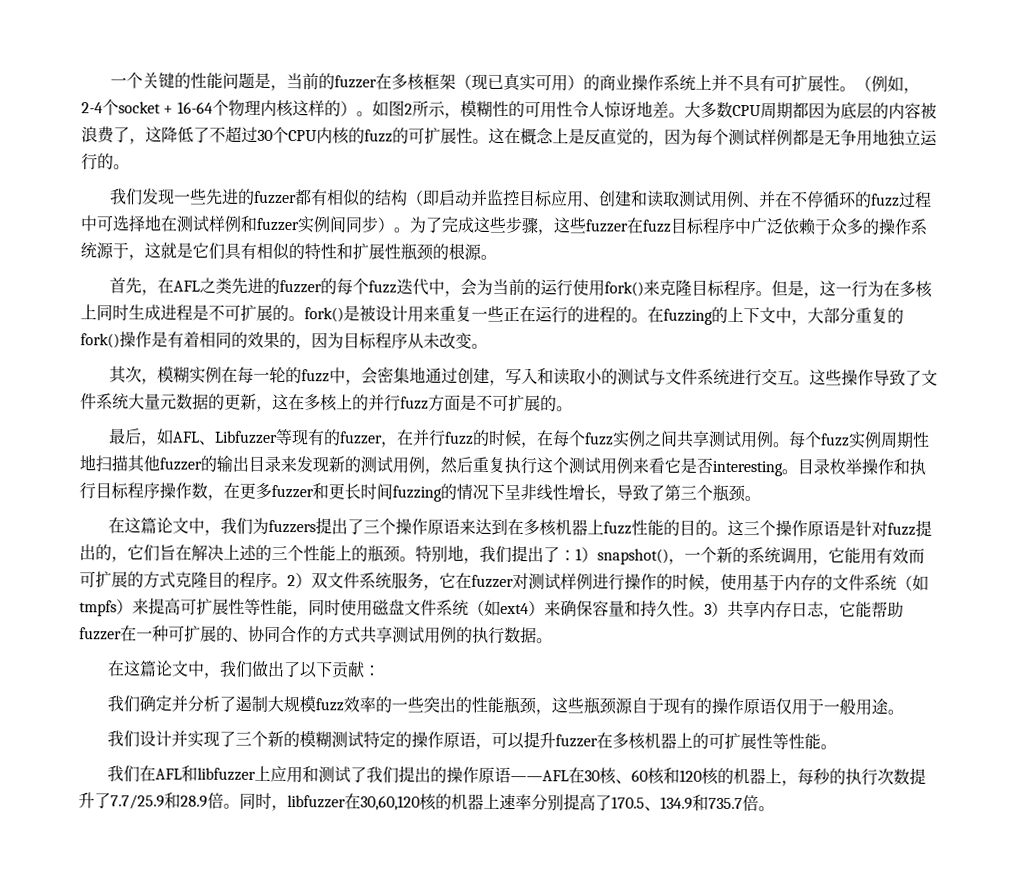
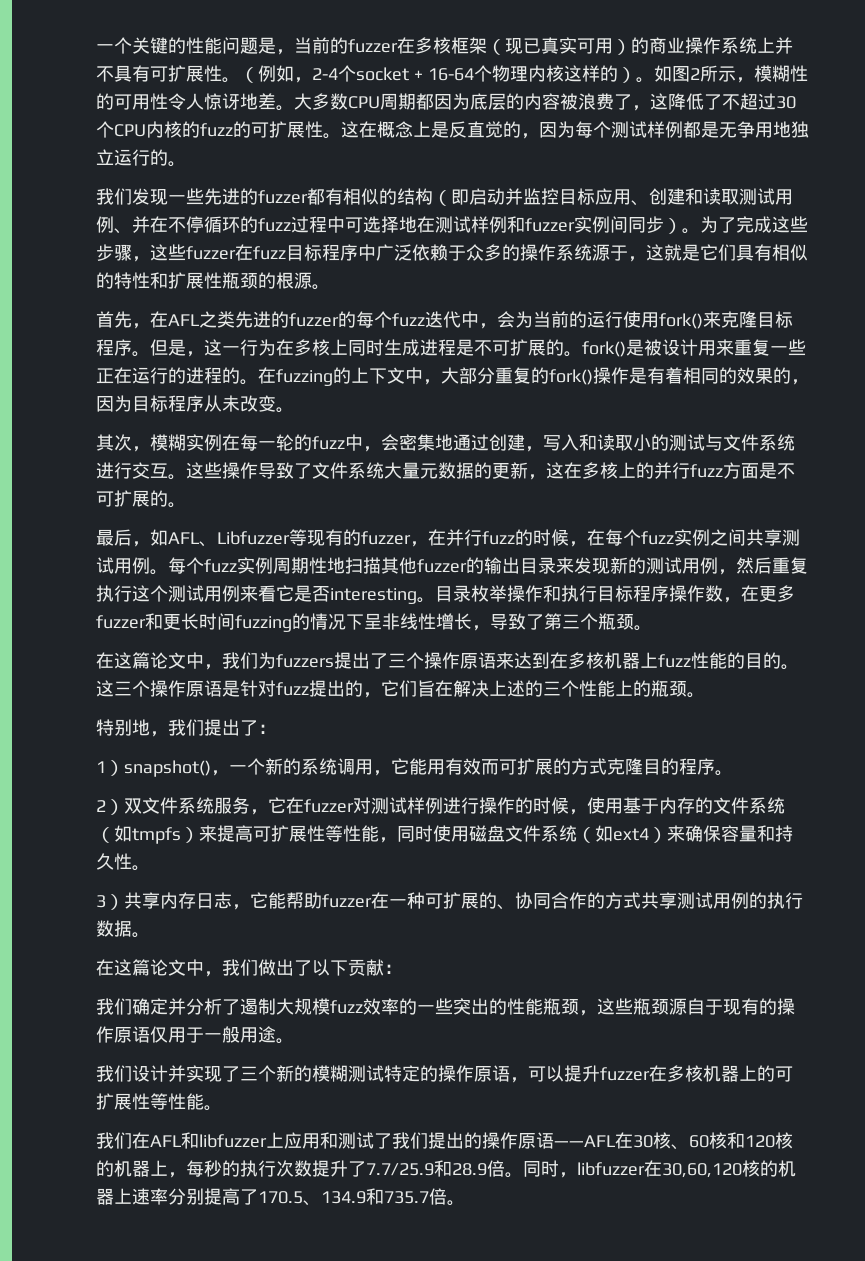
- 这三个操作原语是针对fuzz提出的，它们旨在解决上述的三个性能上的瓶颈。特别地，我们提出了：1）snapshot()，一个新的系统调用，它能用有效而可扩展的方式克隆目的程序。2）双文件系统服务，它在fuzzer对测试样例进行操作的时候，使用基于内存的文件系统（如tmpfs）来提高可扩展性等性能，同时使用磁盘文件系统（如ext4）来确保容量和持久性。3）共享内存日志，它能帮助fuzzer在一种可扩展的、协同合作的方式共享测试用例的执行数据。
+ 这三个操作原语是针对fuzz提出的，它们旨在解决上述的三个性能上的瓶颈。
+ 特别地，我们提出了：
+ 1）snapshot()，一个新的系统调用，它能用有效而可扩展的方式克隆目的程序。
+ 2）双文件系统服务，它在fuzzer对测试样例进行操作的时候，使用基于内存的文件系统（如tmpfs）来提高可扩展性等性能，同时使用磁盘文件系统（如ext4）来确保容量和持久性。
+ 3）共享内存日志，它能帮助fuzzer在一种可扩展的、协同合作的方式共享测试用例的执行数据。

